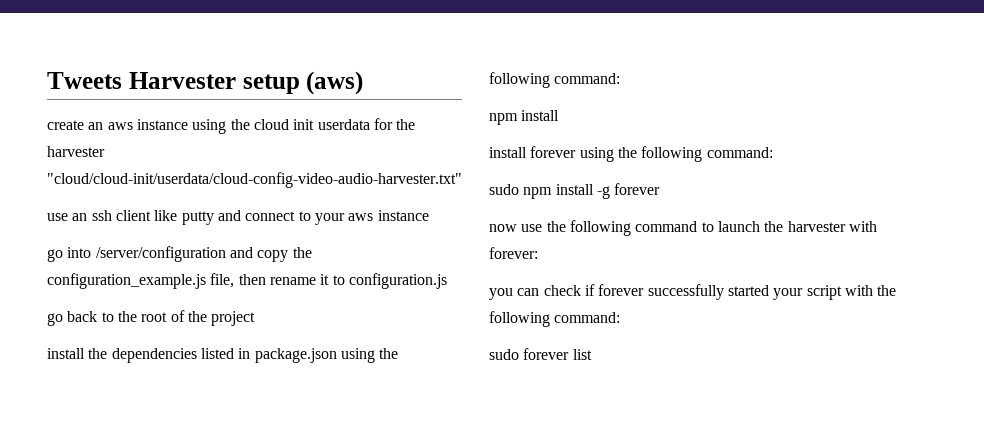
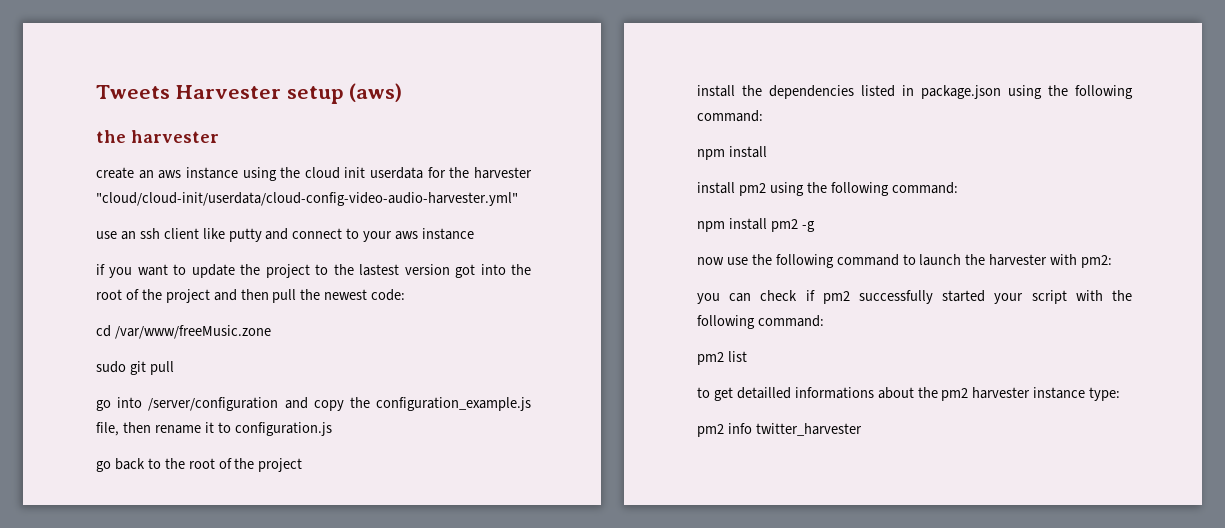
  Tweets Harvester setup (aws)
+ the harvester
- create an aws instance using the cloud init userdata for the harvester "cloud/cloud-init/userdata/cloud-config-video-audio-harvester.txt"
+ create an aws instance using the cloud init userdata for the harvester "cloud/cloud-init/userdata/cloud-config-video-audio-harvester.yml"
+ if you want to update the project to the lastest version got into the root of the project and then pull the newest code:
+ cd /var/www/freeMusic.zone
+ sudo git pull
- install forever using the following command:
- sudo npm install -g forever
+ install pm2 using the following command:
+ npm install pm2 -g
- now use the following command to launch the harvester with forever:
+ now use the following command to launch the harvester with pm2:
- you can check if forever successfully started your script with the following command:
+ you can check if pm2 successfully started your script with the following command:
- sudo forever list
+ pm2 list
+ to get detailled informations about the pm2 harvester instance type:
+ pm2 info twitter_harvester

